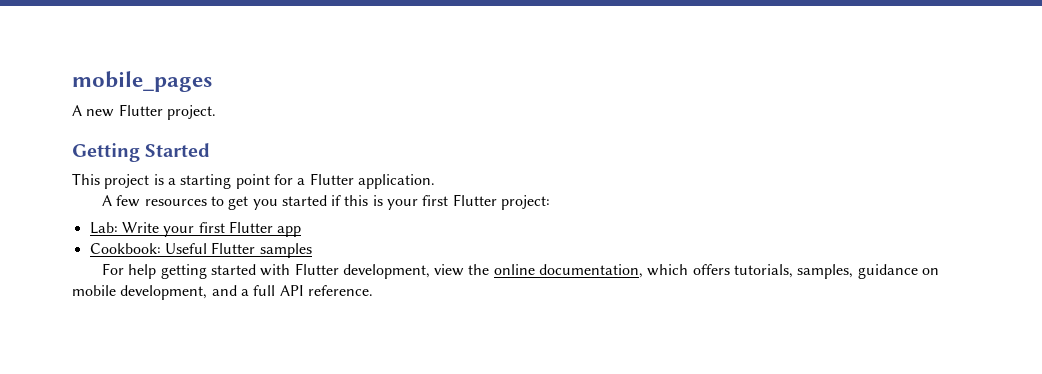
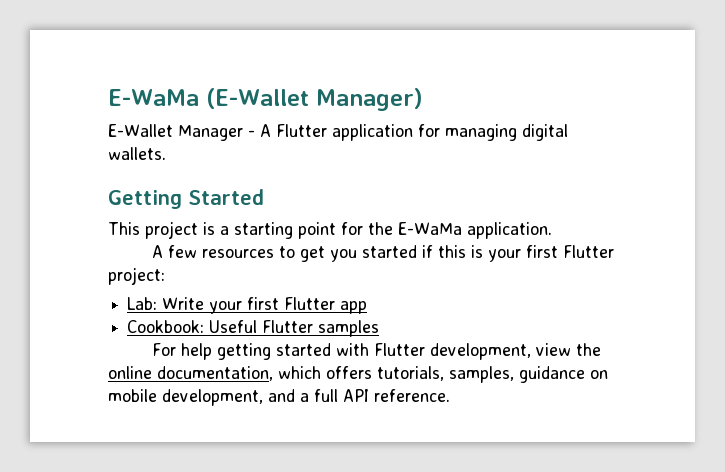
- mobile_pages
- A new Flutter project.
+ E-WaMa (E-Wallet Manager)
+ E-Wallet Manager - A Flutter application for managing digital wallets.
- This project is a starting point for a Flutter application.
+ This project is a starting point for the E-WaMa application.

